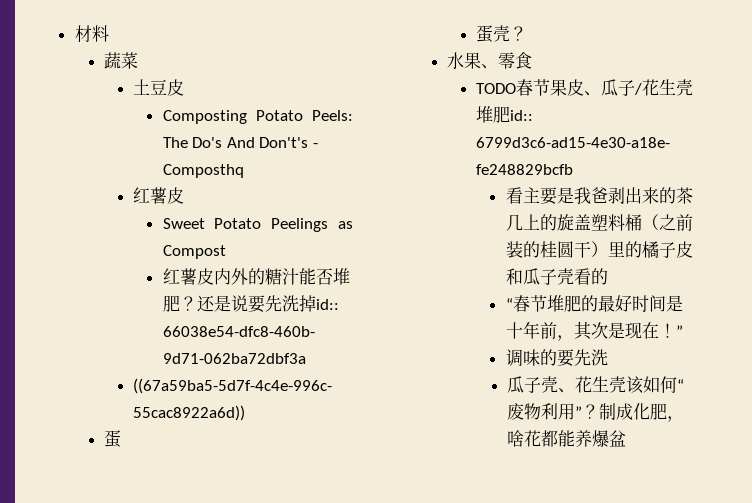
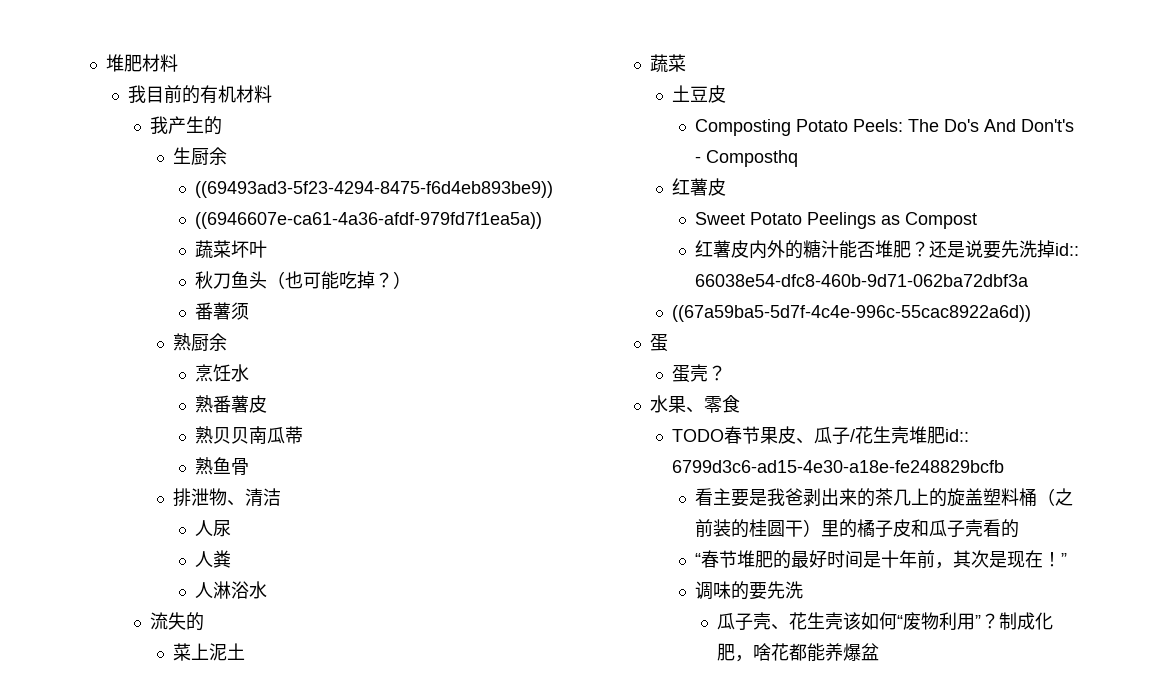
- 材料
+ 堆肥材料
+ 我目前的有机材料
+ 我产生的
+ 生厨余
+ ((69493ad3-5f23-4294-8475-f6d4eb893be9))
+ ((6946607e-ca61-4a36-afdf-979fd7f1ea5a))
+ 蔬菜坏叶
+ 秋刀鱼头（也可能吃掉？）
+ 番薯须
+ 熟厨余
+ 烹饪水
+ 熟番薯皮
+ 熟贝贝南瓜蒂
+ 熟鱼骨
+ 排泄物、清洁
+ 人尿
+ 人粪
+ 人淋浴水
+ 流失的
+ 菜上泥土

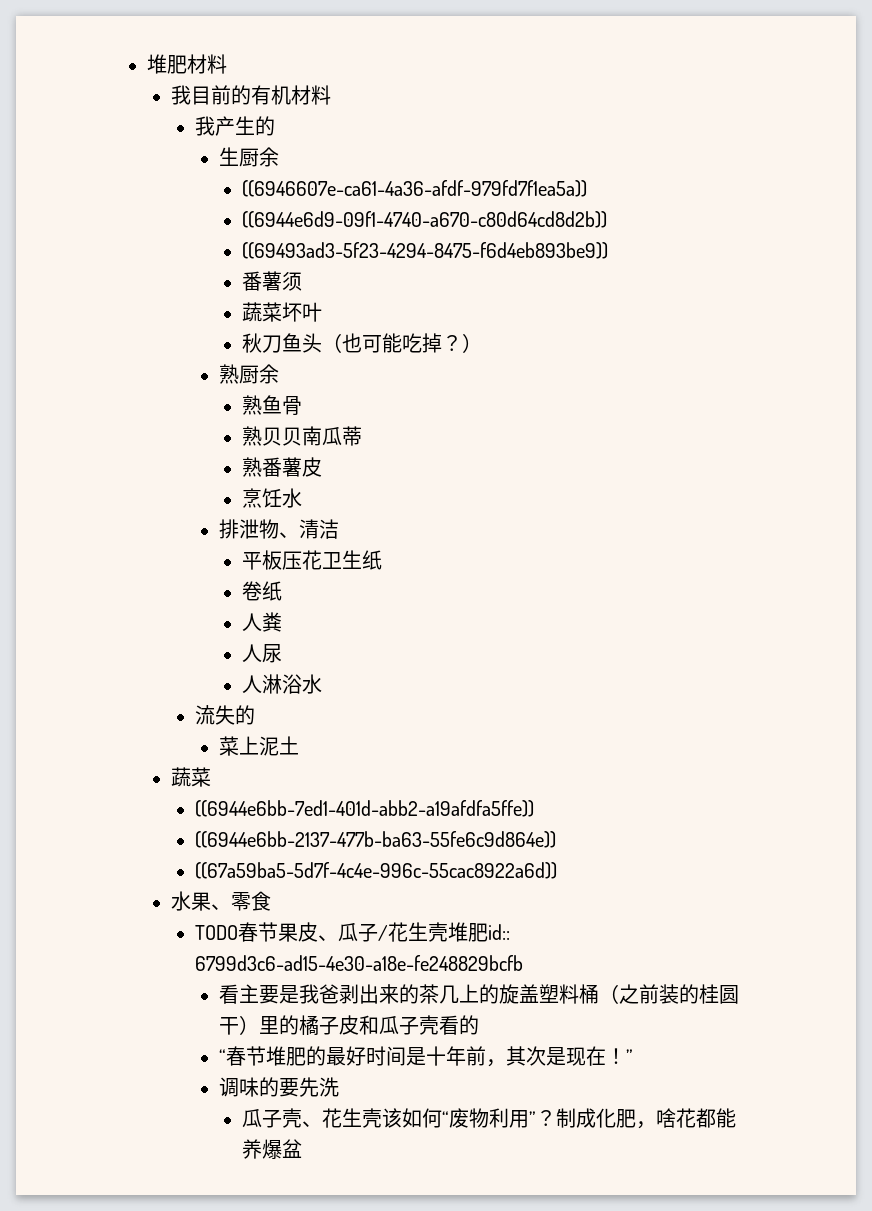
+ ((6946607e-ca61-4a36-afdf-979fd7f1ea5a))
+ ((6944e6d9-09f1-4740-a670-c80d64cd8d2b))
- ((6946607e-ca61-4a36-afdf-979fd7f1ea5a))
+ 番薯须
- 番薯须
- 烹饪水
- 熟番薯皮
+ 熟鱼骨
- 熟鱼骨
+ 熟番薯皮
+ 烹饪水
- 人尿
+ 平板压花卫生纸
+ 卷纸
+ 人尿
- 土豆皮
- Composting Potato Peels: The Do's And Don't's - Composthq
- 红薯皮
- Sweet Potato Peelings as Compost
- 红薯皮内外的糖汁能否堆肥？还是说要先洗掉id:: 66038e54-dfc8-460b-9d71-062ba72dbf3a
+ ((6944e6bb-7ed1-401d-abb2-a19afdfa5ffe))
+ ((6944e6bb-2137-477b-ba63-55fe6c9d864e))
  ((67a59ba5-5d7f-4c4e-996c-55cac8922a6d))
- 蛋
- 蛋壳？

